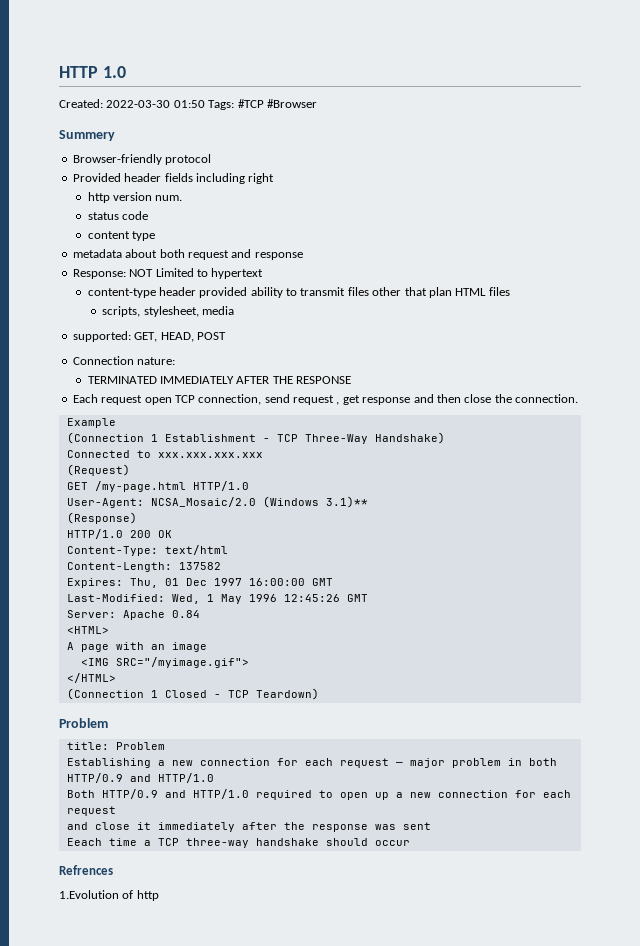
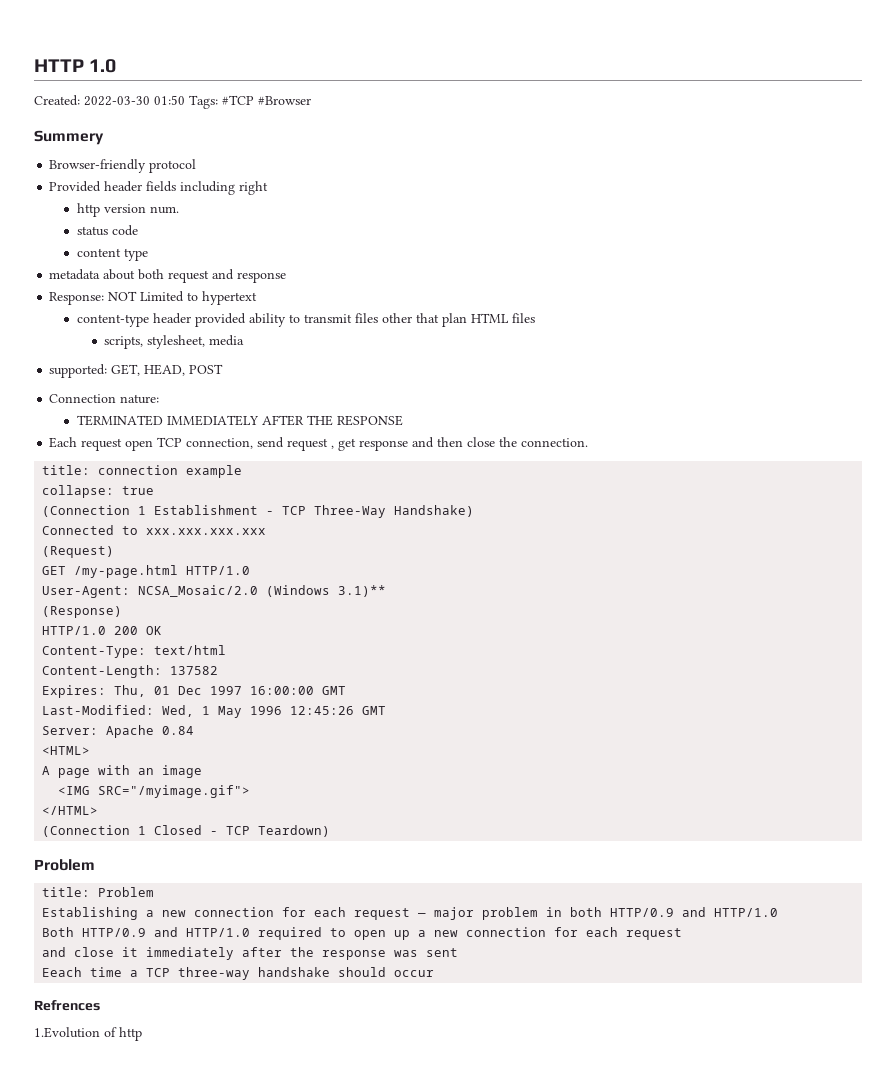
- Example
+ title: connection example
+ collapse: true

